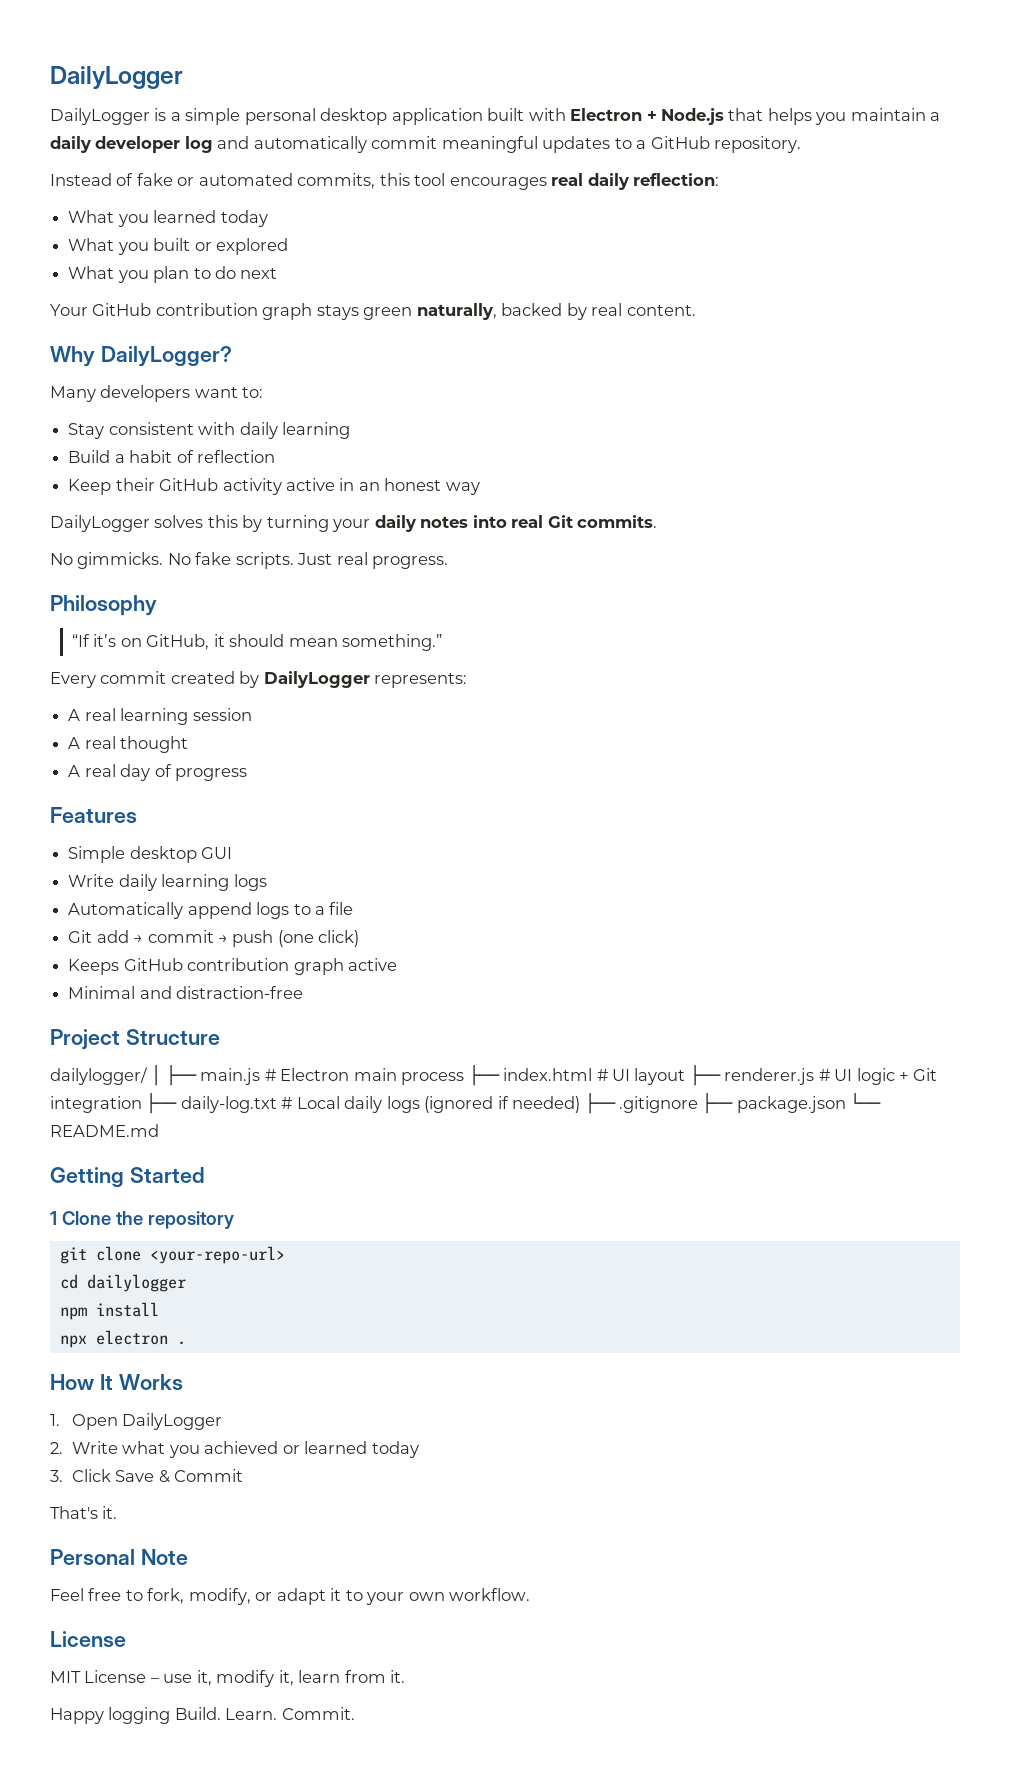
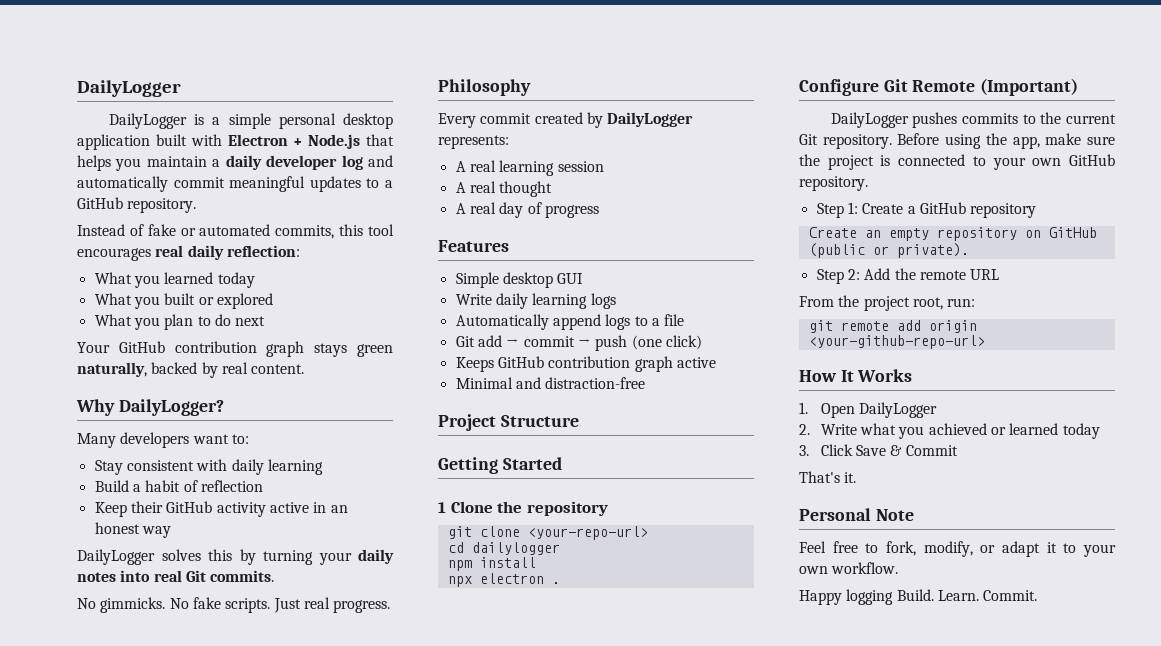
- “If it’s on GitHub, it should mean something.”
- dailylogger/ │ ├── main.js # Electron main process ├── index.html # UI layout ├── renderer.js # UI logic + Git integration ├── daily-log.txt # Local daily logs (ignored if needed) ├── .gitignore ├── package.json └── README.md
+ Configure Git Remote (Important)
+ DailyLogger pushes commits to the current Git repository. Before using the app, make sure the project is connected to your own GitHub repository.
+ Step 1: Create a GitHub repository
+ Create an empty repository on GitHub (public or private).
+ Step 2: Add the remote URL
+ From the project root, run:
+ git remote add origin <your-github-repo-url>
  Feel free to fork, modify, or adapt it to your own workflow.
- License
- MIT License – use it, modify it, learn from it.

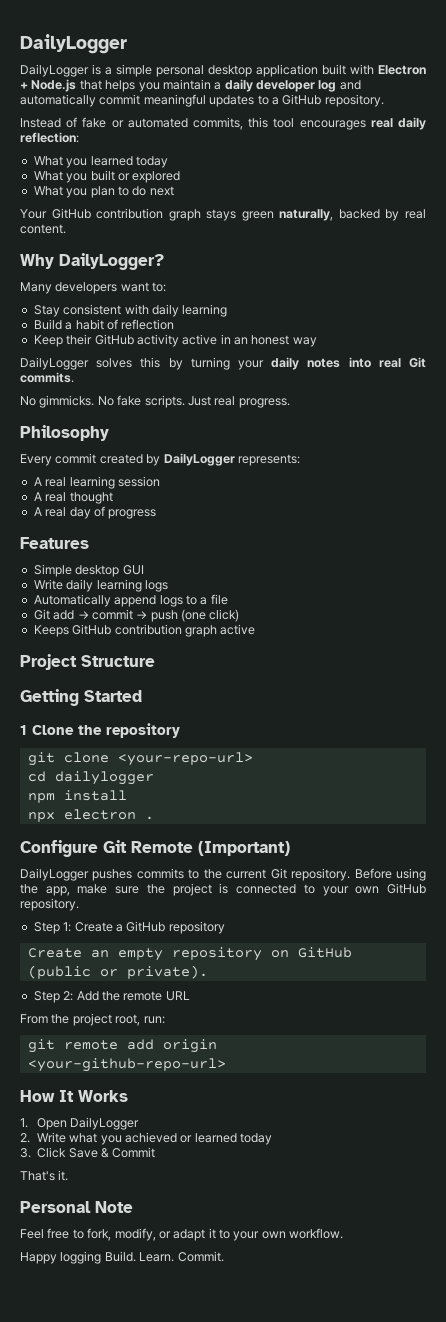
- Minimal and distraction-free

